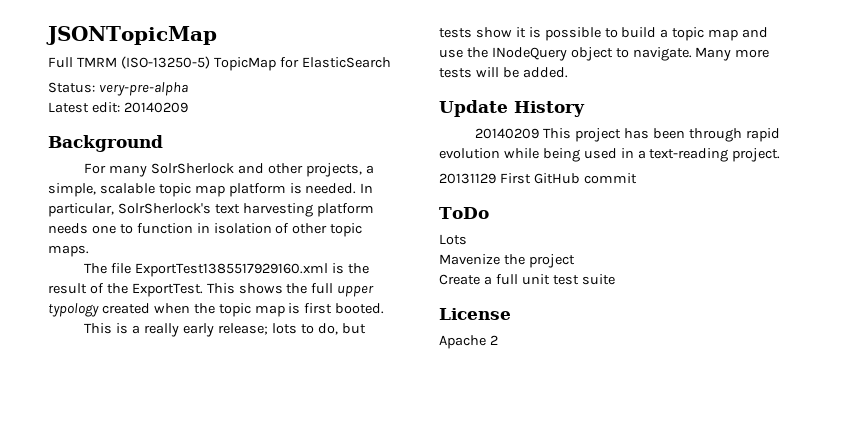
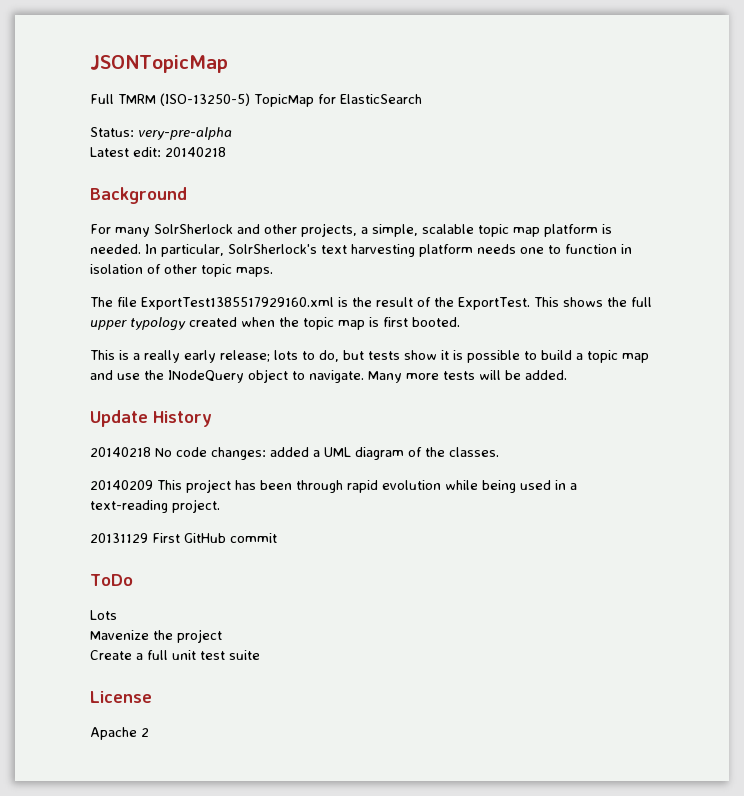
- Latest edit: 20140209
+ Latest edit: 20140218
+ 20140218 No code changes: added a UML diagram of the classes.

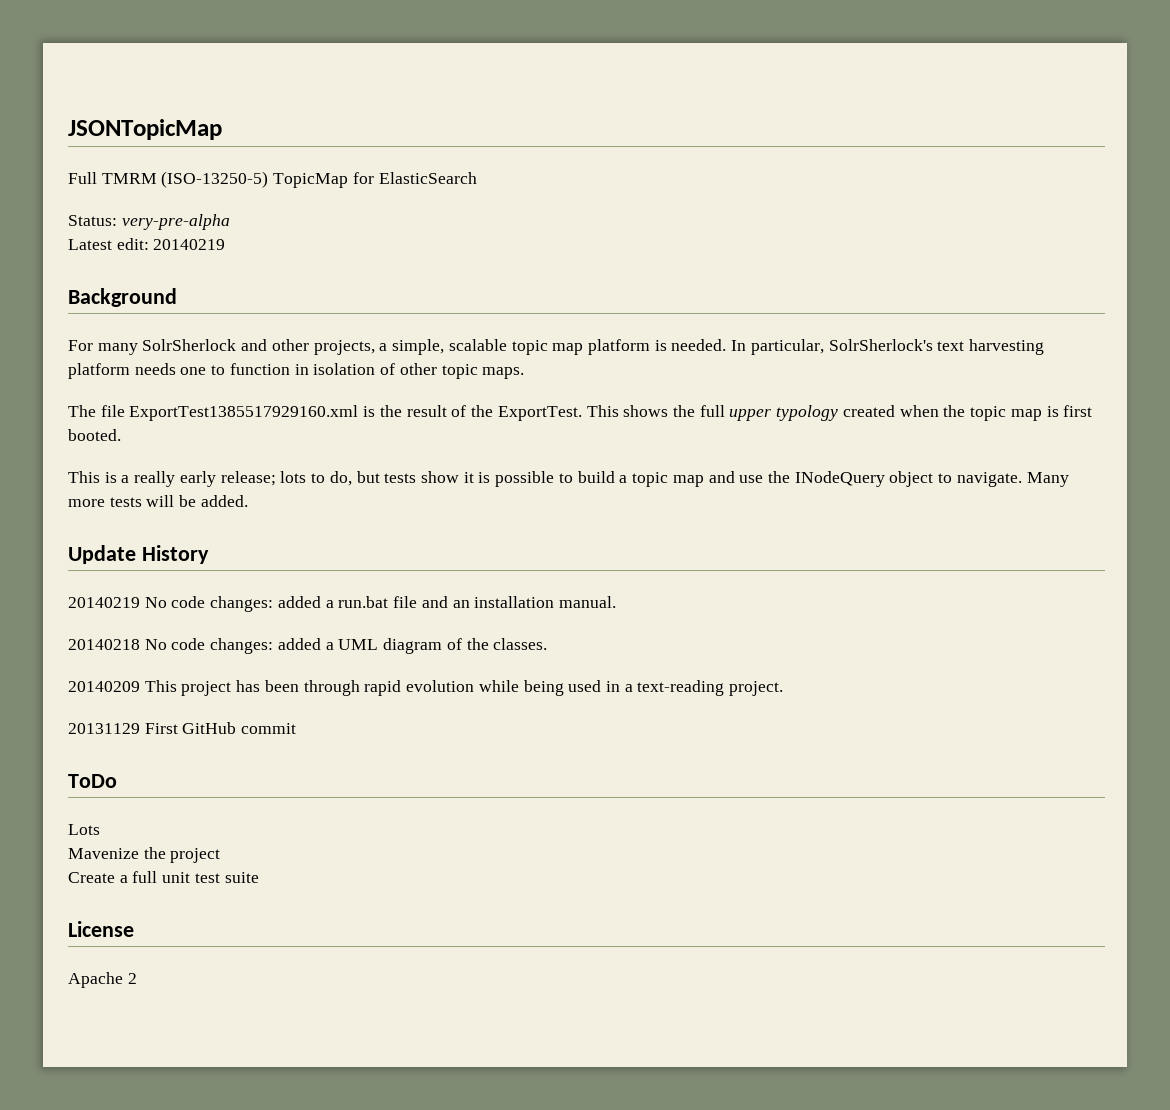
- Latest edit: 20140218
+ Latest edit: 20140219
+ 20140219 No code changes: added a run.bat file and an installation manual.

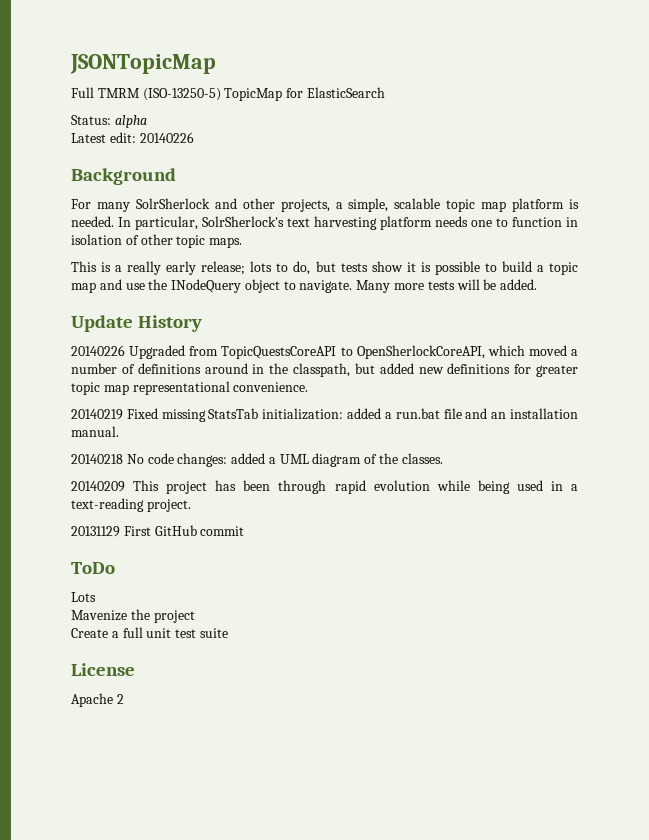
- Status: very-pre-alpha
+ Status: alpha
- Latest edit: 20140219
+ Latest edit: 20140226
- The file ExportTest1385517929160.xml is the result of the ExportTest. This shows the full upper typology created when the topic map is first booted.
- 20140219 No code changes: added a run.bat file and an installation manual.
+ 20140226 Upgraded from TopicQuestsCoreAPI to OpenSherlockCoreAPI, which moved a number of definitions around in the classpath, but added new definitions for greater topic map representational convenience.
+ 20140219 Fixed missing StatsTab initialization: added a run.bat file and an installation manual.

